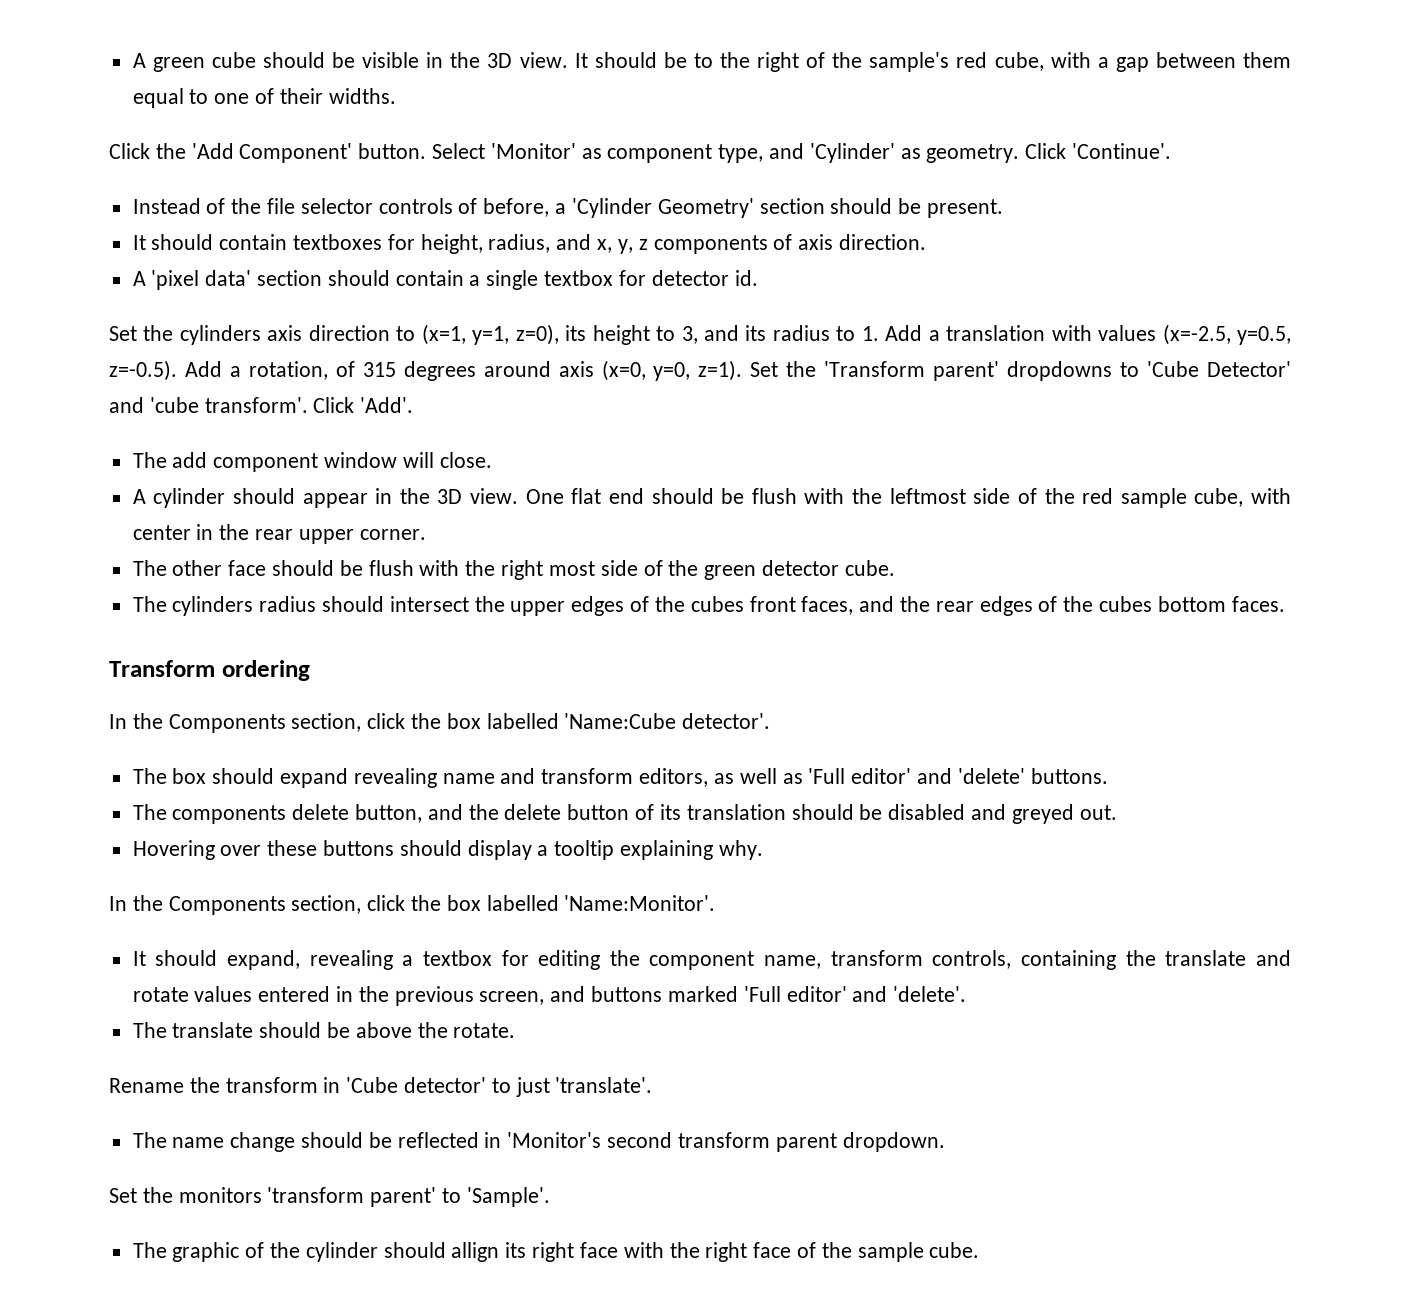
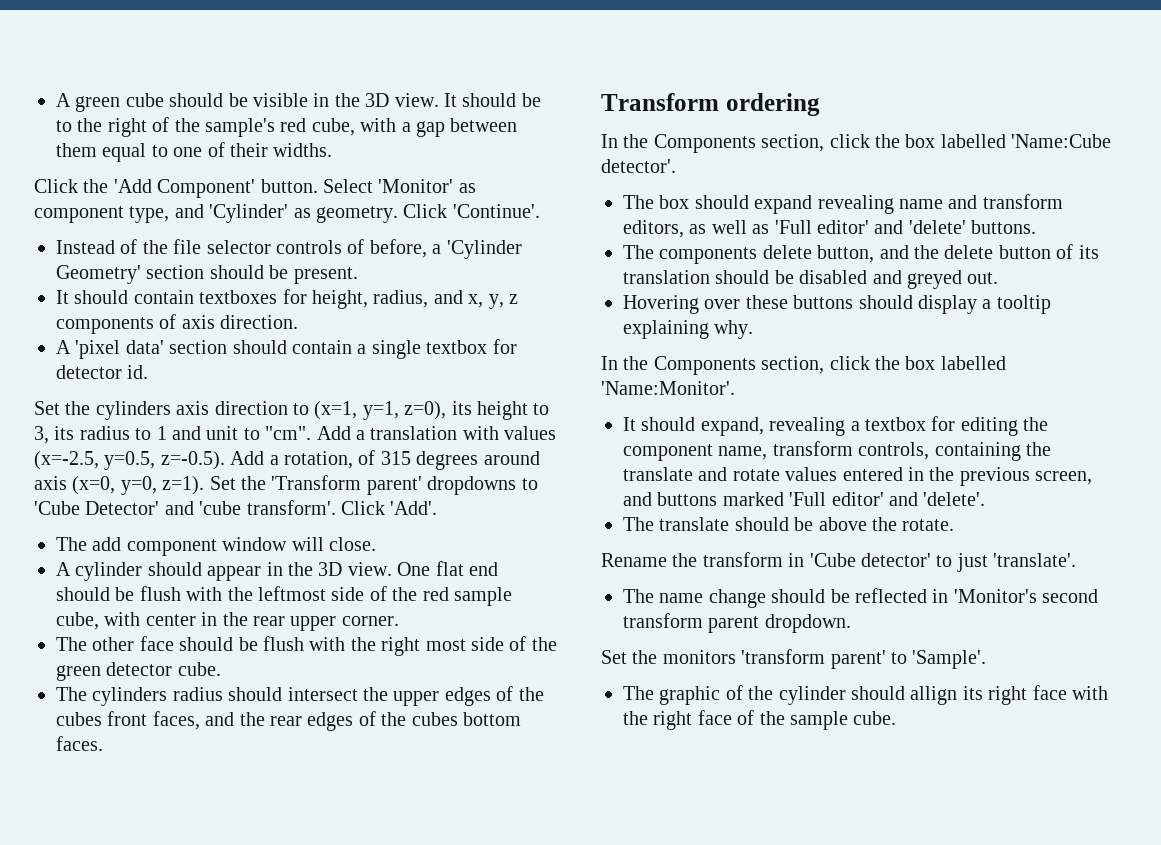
- Set the cylinders axis direction to (x=1, y=1, z=0), its height to 3, and its radius to 1. Add a translation with values (x=-2.5, y=0.5, z=-0.5). Add a rotation, of 315 degrees around axis (x=0, y=0, z=1).
+ Set the cylinders axis direction to (x=1, y=1, z=0), its height to 3, its radius to 1 and unit to "cm". Add a translation with values (x=-2.5, y=0.5, z=-0.5). Add a rotation, of 315 degrees around axis (x=0, y=0, z=1).

